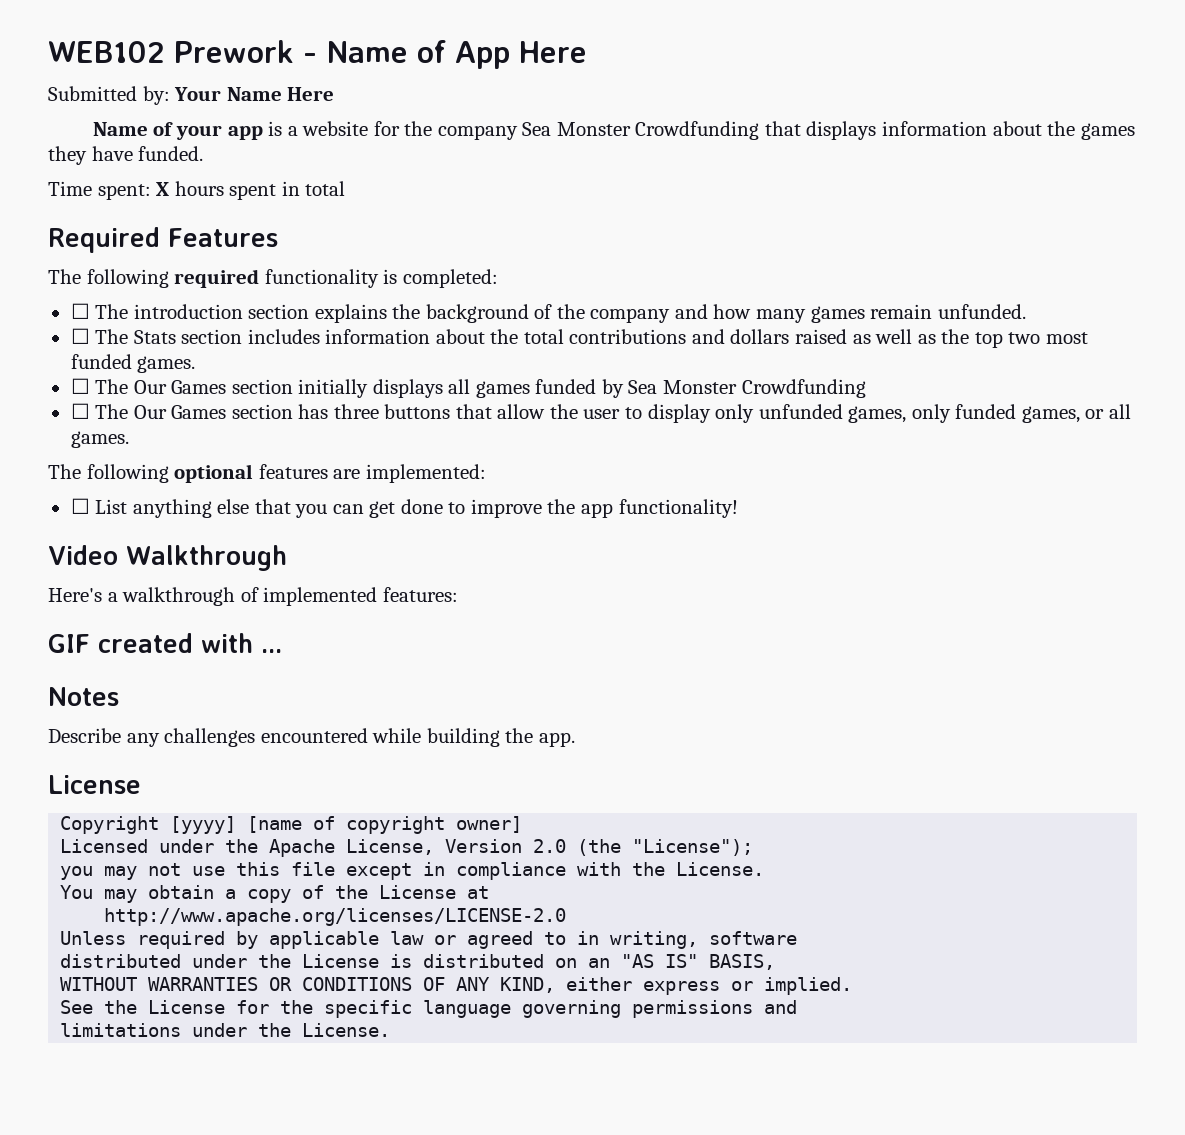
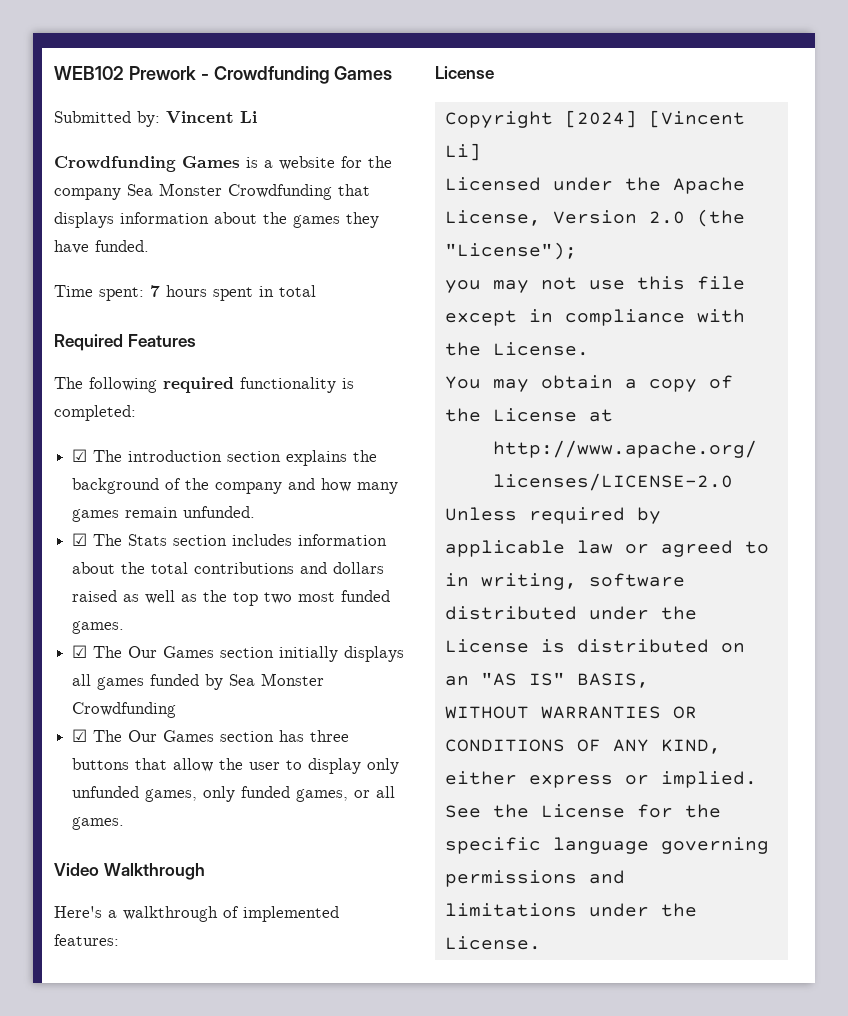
- WEB102 Prework - Name of App Here
- Submitted by: Your Name Here
- Name of your app is a website for the company Sea Monster Crowdfunding that displays information about the games they have funded.
+ WEB102 Prework - Crowdfunding Games
+ Submitted by: Vincent Li
+ Crowdfunding Games is a website for the company Sea Monster Crowdfunding that displays information about the games they have funded.
- Time spent: X hours spent in total
+ Time spent: 7 hours spent in total
- ☐ The introduction section explains the background of the company and how many games remain unfunded.
+ ☑ The introduction section explains the background of the company and how many games remain unfunded.
- ☐ The Stats section includes information about the total contributions and dollars raised as well as the top two most funded games.
+ ☑ The Stats section includes information about the total contributions and dollars raised as well as the top two most funded games.
- ☐ The Our Games section initially displays all games funded by Sea Monster Crowdfunding
+ ☑ The Our Games section initially displays all games funded by Sea Monster Crowdfunding
- ☐ The Our Games section has three buttons that allow the user to display only unfunded games, only funded games, or all games.
+ ☑ The Our Games section has three buttons that allow the user to display only unfunded games, only funded games, or all games.
- The following optional features are implemented:
- ☐ List anything else that you can get done to improve the app functionality!
  Here's a walkthrough of implemented features:
- GIF created with ...
- Notes
- Describe any challenges encountered while building the app.
  License
- Copyright [yyyy] [name of copyright owner]
+ Copyright [2024] [Vincent Li]

